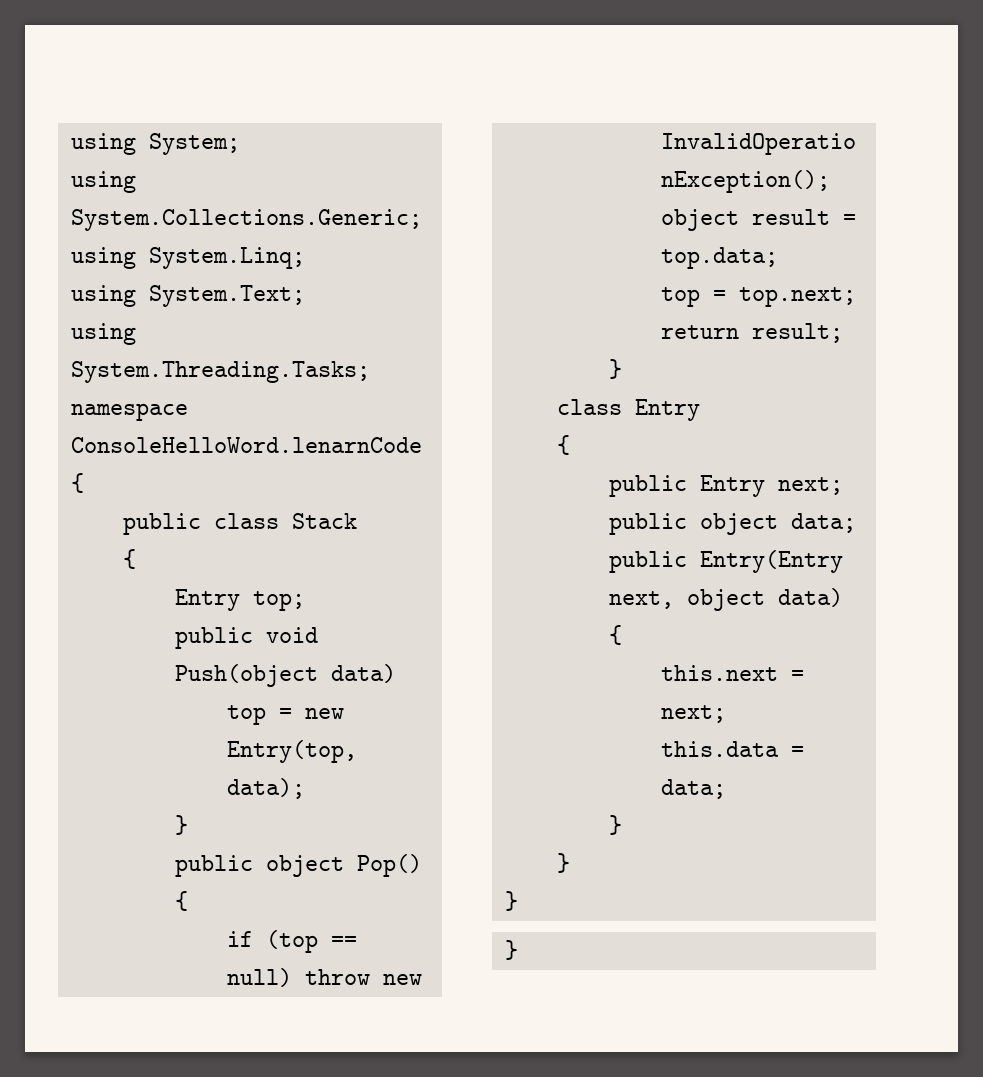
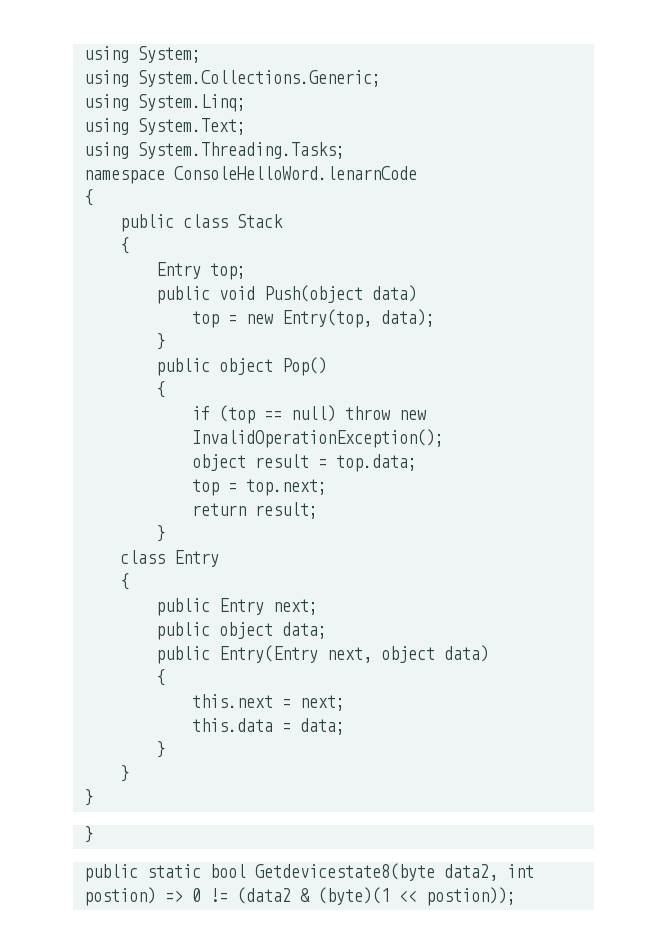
+ public static bool Getdevicestate8(byte data2, int postion) => 0 != (data2 & (byte)(1 << postion));

